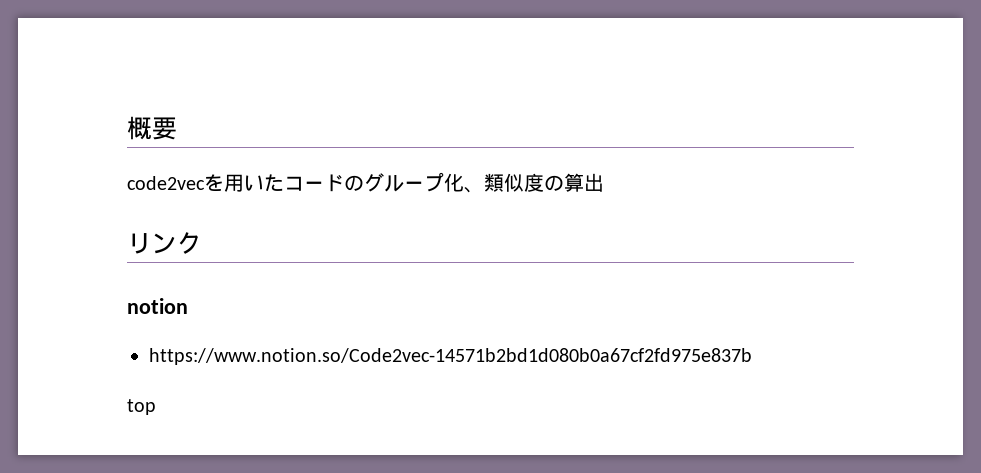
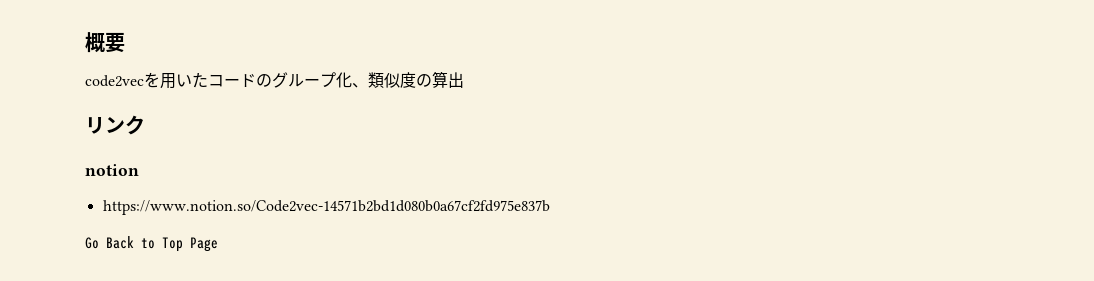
- top
+ Go Back to Top Page

